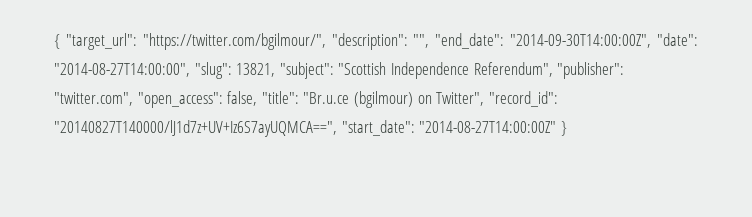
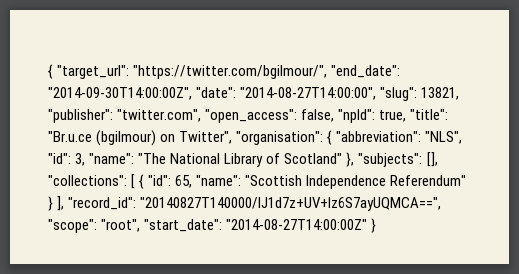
- { "target_url": "https://twitter.com/bgilmour/", "description": "", "end_date": "2014-09-30T14:00:00Z", "date": "2014-08-27T14:00:00", "slug": 13821, "subject": "Scottish Independence Referendum", "publisher": "twitter.com", "open_access": false, "title": "Br.u.ce (bgilmour) on Twitter", "record_id": "20140827T140000/lJ1d7z+UV+Iz6S7ayUQMCA==", "start_date": "2014-08-27T14:00:00Z" }
+ { "target_url": "https://twitter.com/bgilmour/", "end_date": "2014-09-30T14:00:00Z", "date": "2014-08-27T14:00:00", "slug": 13821, "publisher": "twitter.com", "open_access": false, "npld": true, "title": "Br.u.ce (bgilmour) on Twitter", "organisation": { "abbreviation": "NLS", "id": 3, "name": "The National Library of Scotland" }, "subjects": [], "collections": [ { "id": 65, "name": "Scottish Independence Referendum" } ], "record_id": "20140827T140000/lJ1d7z+UV+Iz6S7ayUQMCA==", "scope": "root", "start_date": "2014-08-27T14:00:00Z" }

